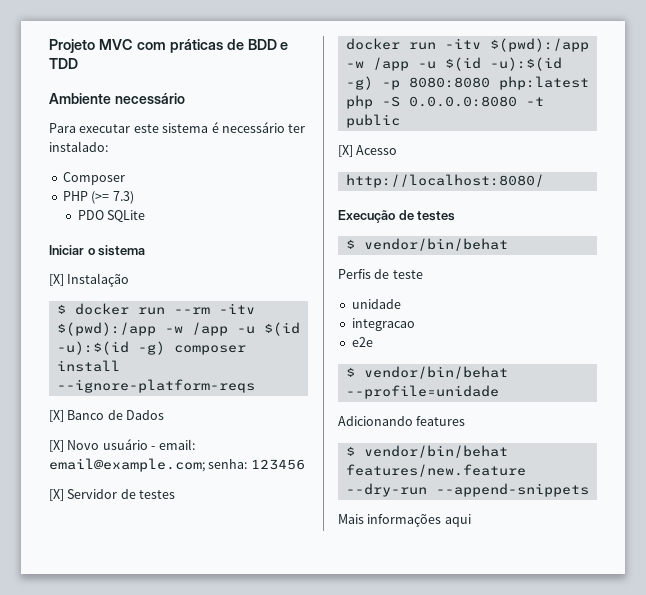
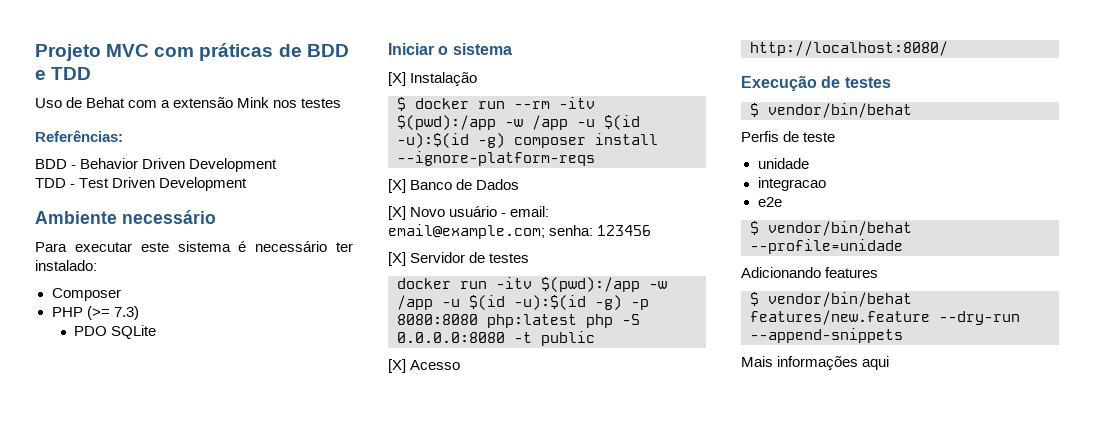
+ Uso de Behat com a extensão Mink nos testes
+ Referências:
+ BDD - Behavior Driven Development
+ TDD - Test Driven Development

